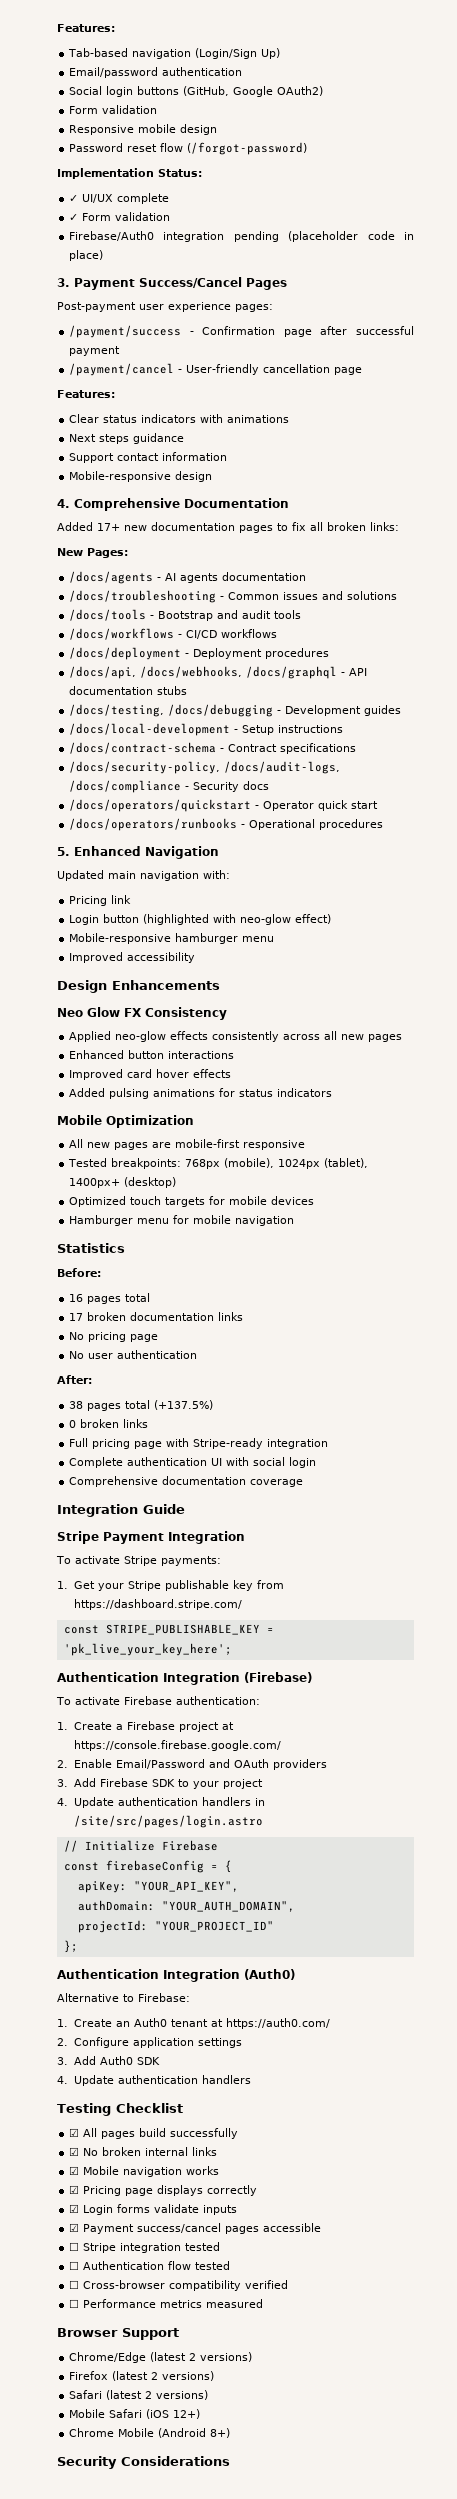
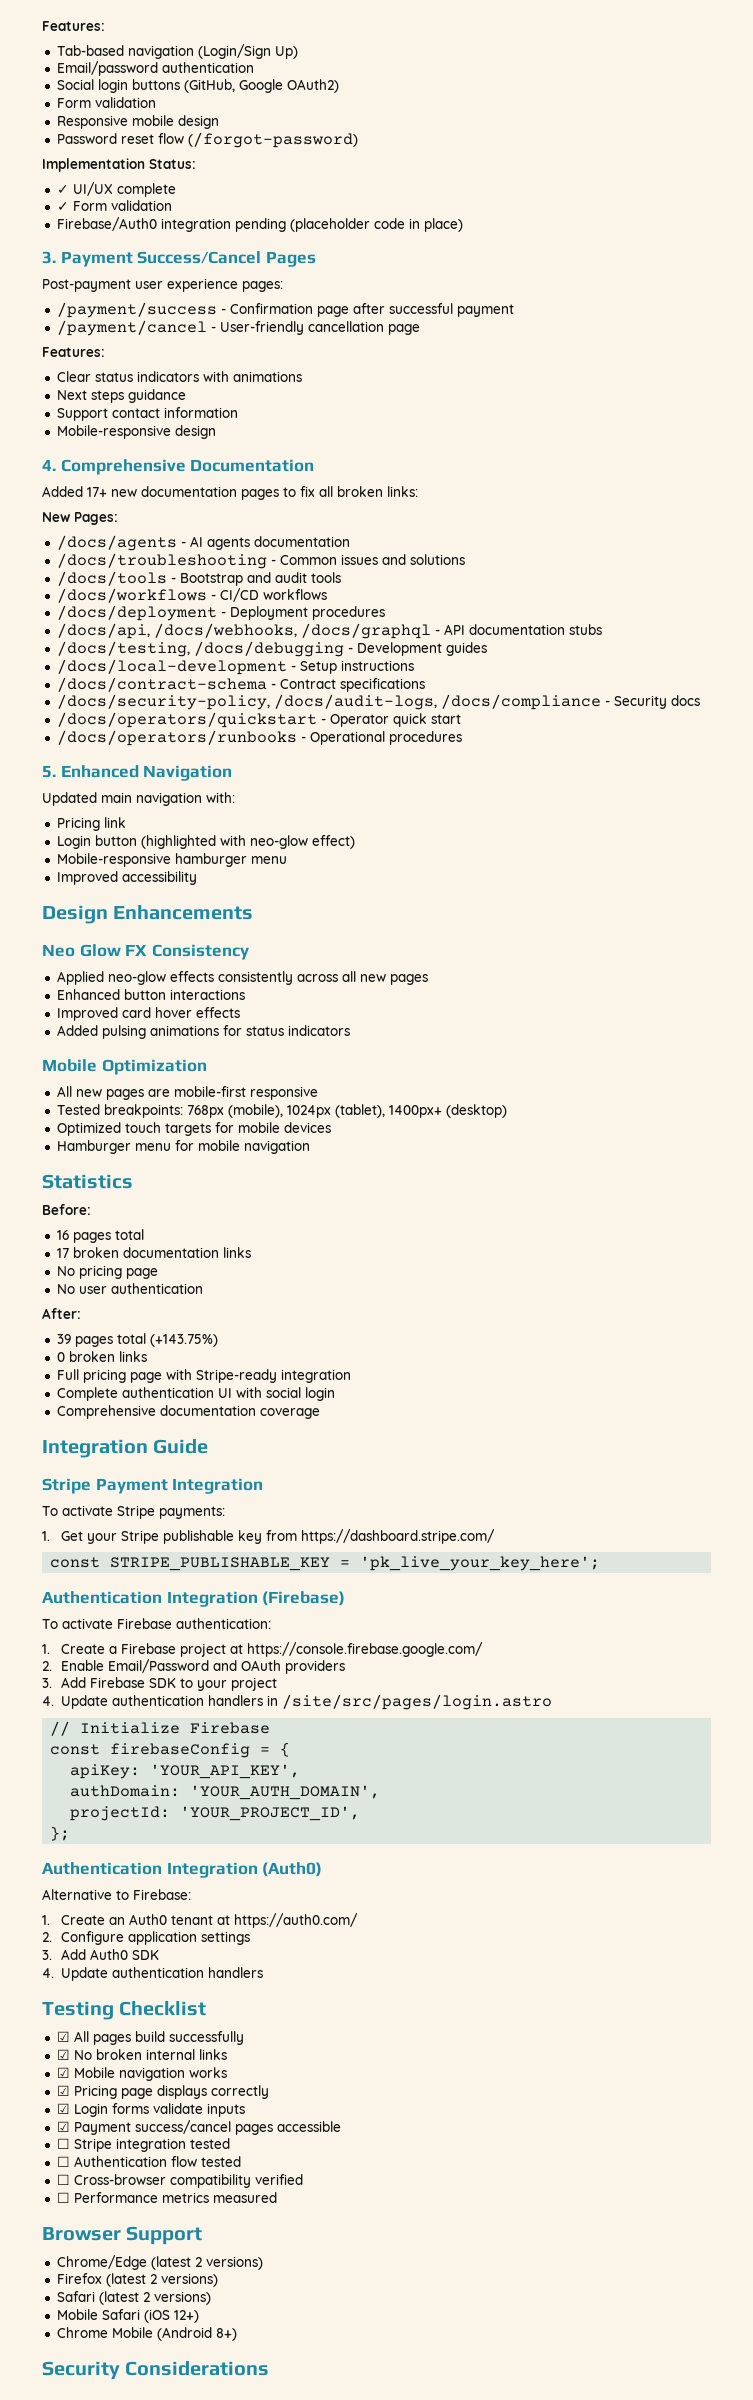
- 38 pages total (+137.5%)
+ 39 pages total (+143.75%)
- apiKey: "YOUR_API_KEY",
+ apiKey: 'YOUR_API_KEY',
- authDomain: "YOUR_AUTH_DOMAIN",
+ authDomain: 'YOUR_AUTH_DOMAIN',
- projectId: "YOUR_PROJECT_ID"
+ projectId: 'YOUR_PROJECT_ID',

